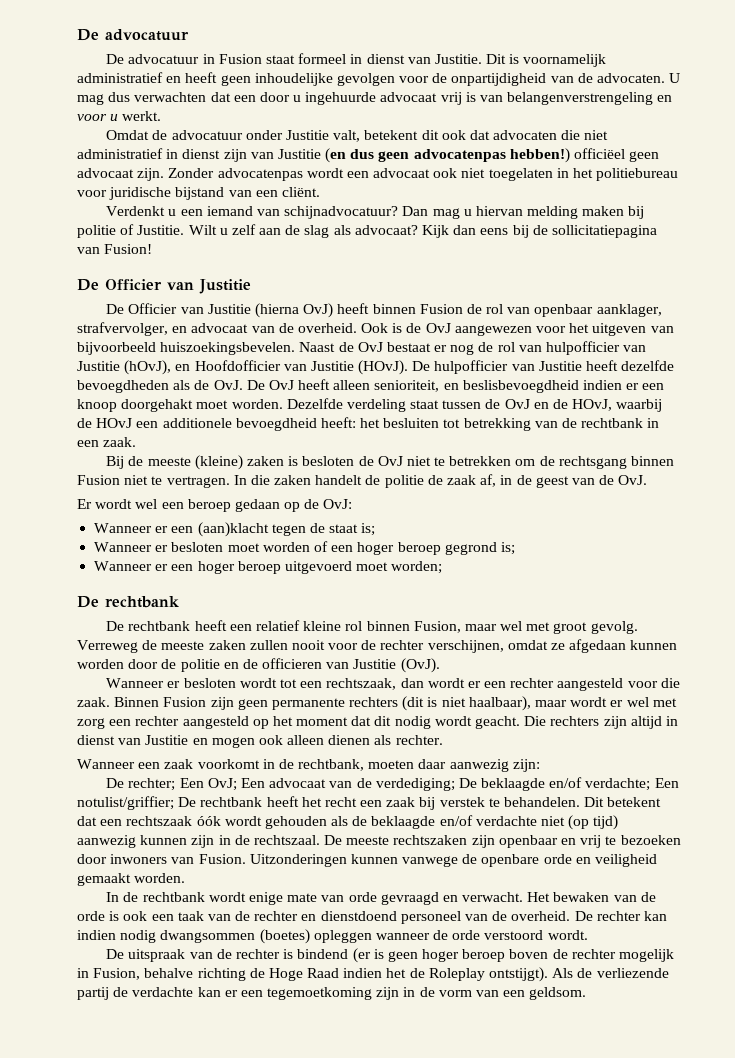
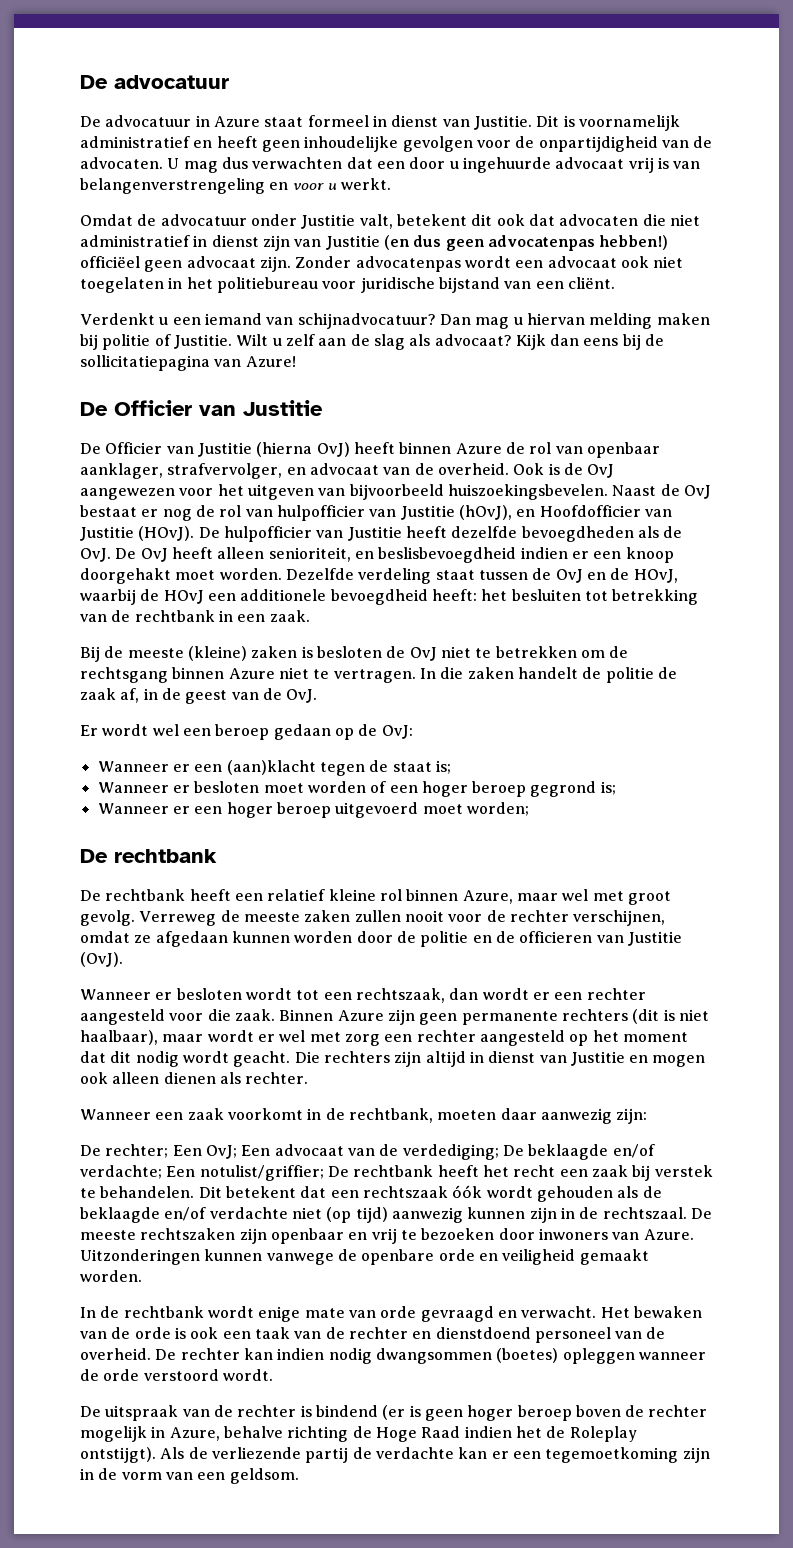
- De advocatuur in Fusion staat formeel in dienst van Justitie.
+ De advocatuur in Azure staat formeel in dienst van Justitie.
- Kijk dan eens bij de sollicitatiepagina van Fusion!
+ Kijk dan eens bij de sollicitatiepagina van Azure!
- De Officier van Justitie (hierna OvJ) heeft binnen Fusion de rol van openbaar aanklager, strafvervolger, en advocaat van de overheid.
+ De Officier van Justitie (hierna OvJ) heeft binnen Azure de rol van openbaar aanklager, strafvervolger, en advocaat van de overheid.
- Bij de meeste (kleine) zaken is besloten de OvJ niet te betrekken om de rechtsgang binnen Fusion niet te vertragen.
+ Bij de meeste (kleine) zaken is besloten de OvJ niet te betrekken om de rechtsgang binnen Azure niet te vertragen.
- De rechtbank heeft een relatief kleine rol binnen Fusion, maar wel met groot gevolg.
+ De rechtbank heeft een relatief kleine rol binnen Azure, maar wel met groot gevolg.
- Binnen Fusion zijn geen permanente rechters (dit is niet haalbaar), maar wordt er wel met zorg een rechter aangesteld op het moment dat dit nodig wordt geacht.
+ Binnen Azure zijn geen permanente rechters (dit is niet haalbaar), maar wordt er wel met zorg een rechter aangesteld op het moment dat dit nodig wordt geacht.
- De meeste rechtszaken zijn openbaar en vrij te bezoeken door inwoners van Fusion.
+ De meeste rechtszaken zijn openbaar en vrij te bezoeken door inwoners van Azure.
- De uitspraak van de rechter is bindend (er is geen hoger beroep boven de rechter mogelijk in Fusion, behalve richting de Hoge Raad indien het de Roleplay ontstijgt).
+ De uitspraak van de rechter is bindend (er is geen hoger beroep boven de rechter mogelijk in Azure, behalve richting de Hoge Raad indien het de Roleplay ontstijgt).

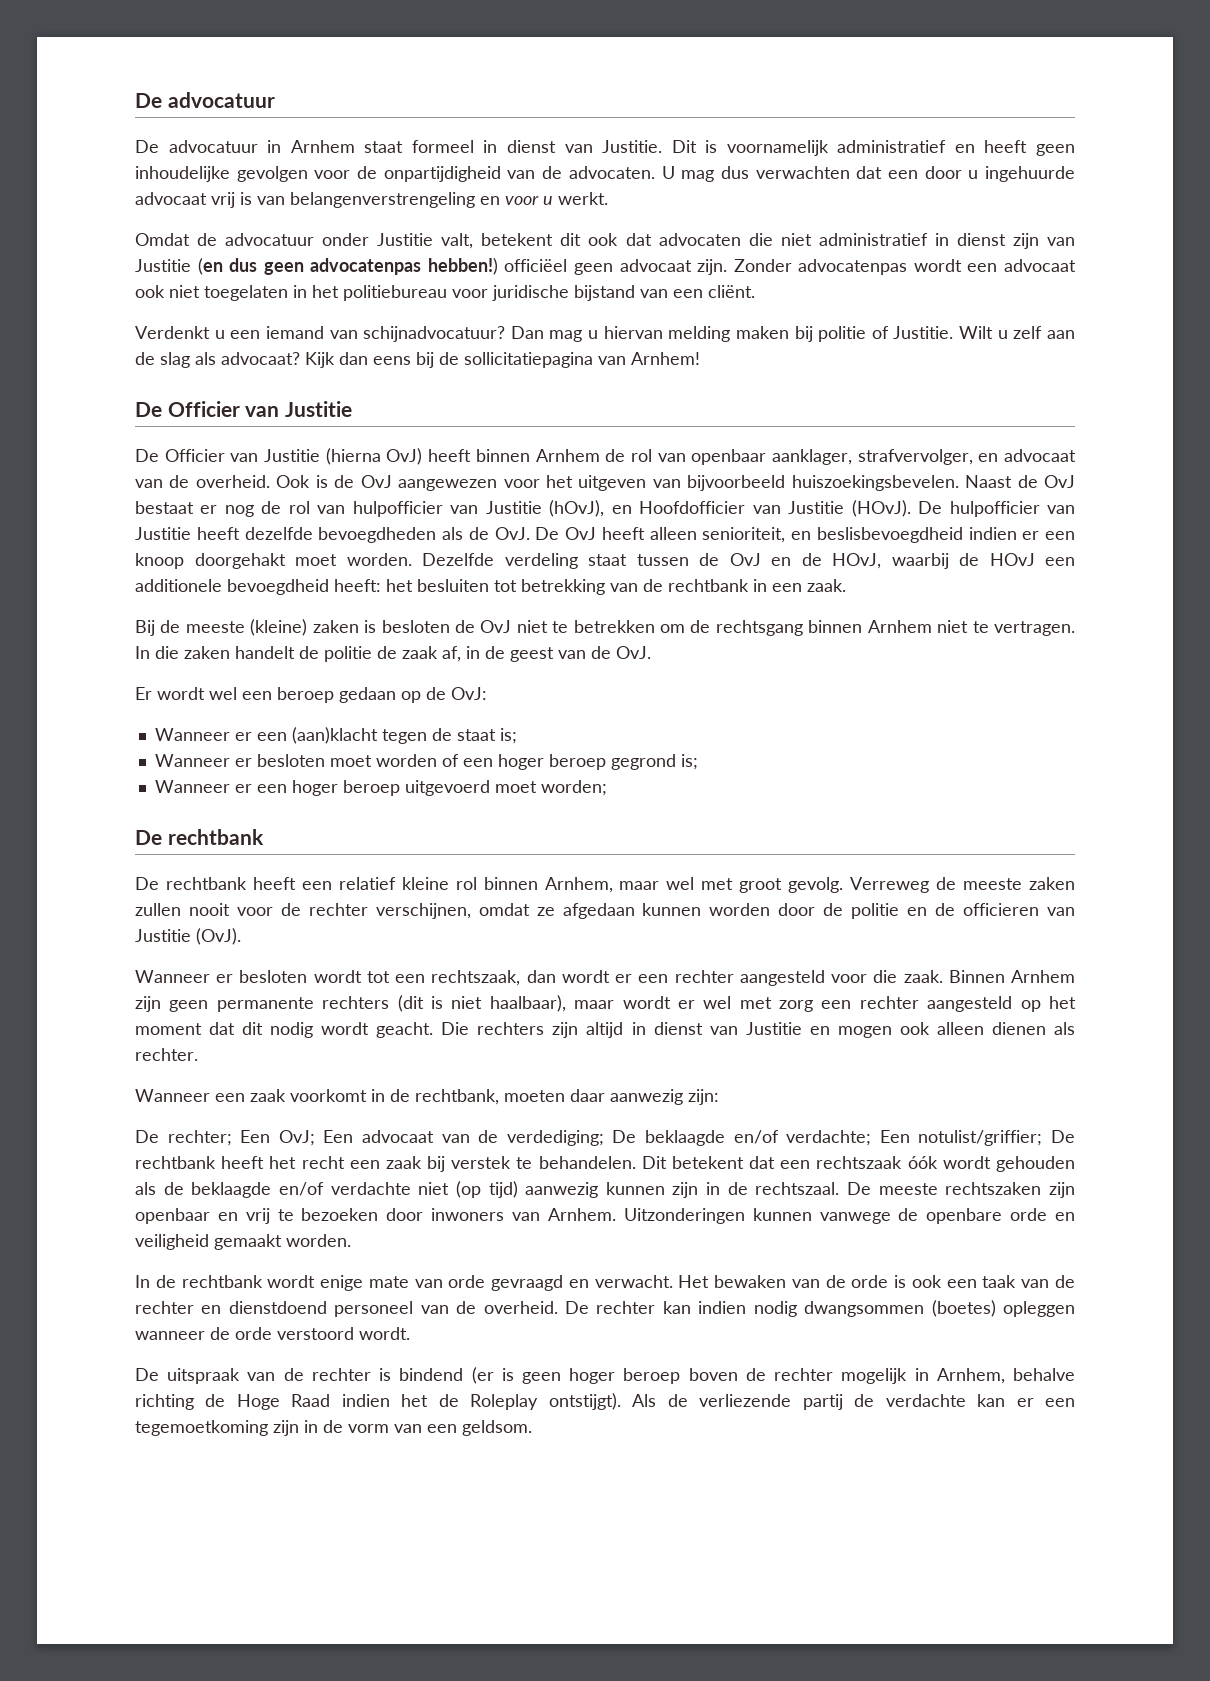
- De advocatuur in Azure staat formeel in dienst van Justitie.
+ De advocatuur in Arnhem staat formeel in dienst van Justitie.
- Kijk dan eens bij de sollicitatiepagina van Azure!
+ Kijk dan eens bij de sollicitatiepagina van Arnhem!
- De Officier van Justitie (hierna OvJ) heeft binnen Azure de rol van openbaar aanklager, strafvervolger, en advocaat van de overheid.
+ De Officier van Justitie (hierna OvJ) heeft binnen Arnhem de rol van openbaar aanklager, strafvervolger, en advocaat van de overheid.
- Bij de meeste (kleine) zaken is besloten de OvJ niet te betrekken om de rechtsgang binnen Azure niet te vertragen.
+ Bij de meeste (kleine) zaken is besloten de OvJ niet te betrekken om de rechtsgang binnen Arnhem niet te vertragen.
- De rechtbank heeft een relatief kleine rol binnen Azure, maar wel met groot gevolg.
+ De rechtbank heeft een relatief kleine rol binnen Arnhem, maar wel met groot gevolg.
- Binnen Azure zijn geen permanente rechters (dit is niet haalbaar), maar wordt er wel met zorg een rechter aangesteld op het moment dat dit nodig wordt geacht.
+ Binnen Arnhem zijn geen permanente rechters (dit is niet haalbaar), maar wordt er wel met zorg een rechter aangesteld op het moment dat dit nodig wordt geacht.
- De meeste rechtszaken zijn openbaar en vrij te bezoeken door inwoners van Azure.
+ De meeste rechtszaken zijn openbaar en vrij te bezoeken door inwoners van Arnhem.
- De uitspraak van de rechter is bindend (er is geen hoger beroep boven de rechter mogelijk in Azure, behalve richting de Hoge Raad indien het de Roleplay ontstijgt).
+ De uitspraak van de rechter is bindend (er is geen hoger beroep boven de rechter mogelijk in Arnhem, behalve richting de Hoge Raad indien het de Roleplay ontstijgt).

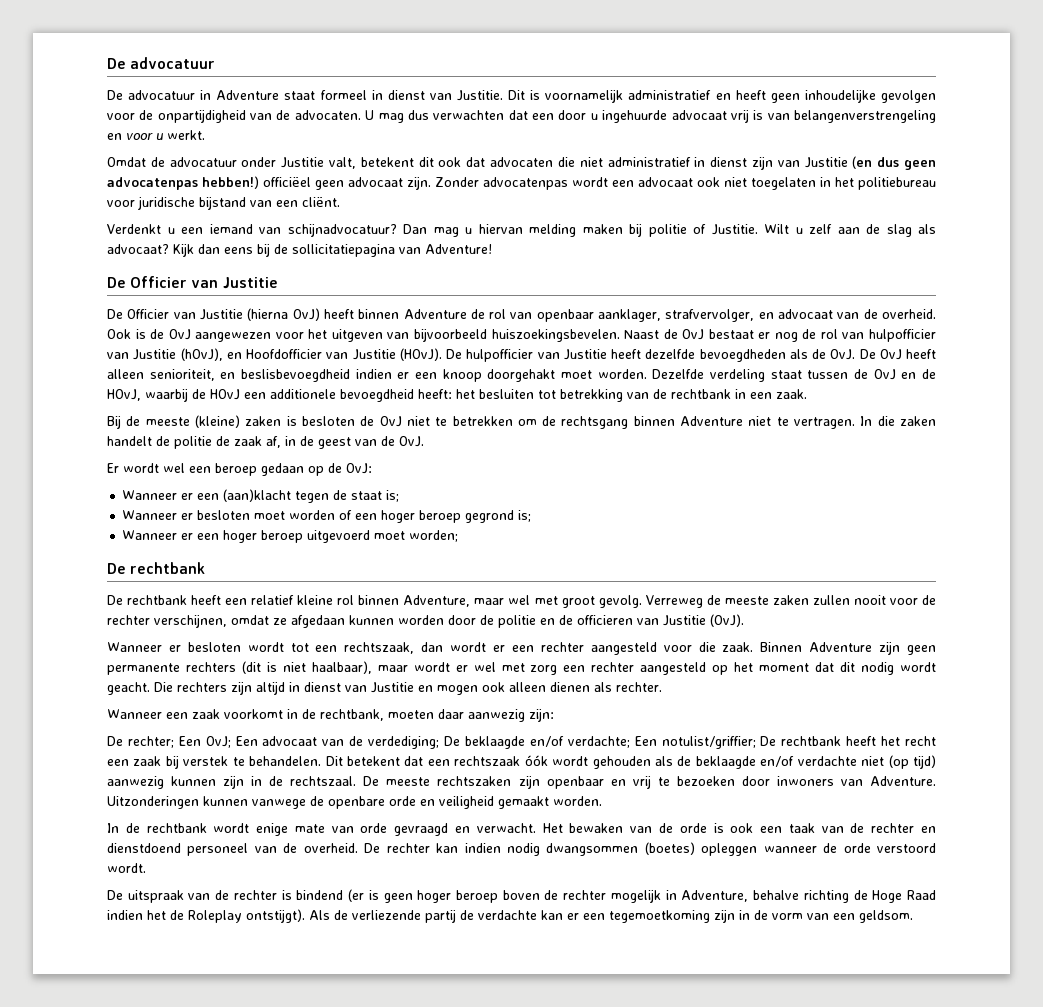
- De advocatuur in Arnhem staat formeel in dienst van Justitie.
+ De advocatuur in Adventure staat formeel in dienst van Justitie.
- Kijk dan eens bij de sollicitatiepagina van Arnhem!
+ Kijk dan eens bij de sollicitatiepagina van Adventure!
- De Officier van Justitie (hierna OvJ) heeft binnen Arnhem de rol van openbaar aanklager, strafvervolger, en advocaat van de overheid.
+ De Officier van Justitie (hierna OvJ) heeft binnen Adventure de rol van openbaar aanklager, strafvervolger, en advocaat van de overheid.
- Bij de meeste (kleine) zaken is besloten de OvJ niet te betrekken om de rechtsgang binnen Arnhem niet te vertragen.
+ Bij de meeste (kleine) zaken is besloten de OvJ niet te betrekken om de rechtsgang binnen Adventure niet te vertragen.
- De rechtbank heeft een relatief kleine rol binnen Arnhem, maar wel met groot gevolg.
+ De rechtbank heeft een relatief kleine rol binnen Adventure, maar wel met groot gevolg.
- Binnen Arnhem zijn geen permanente rechters (dit is niet haalbaar), maar wordt er wel met zorg een rechter aangesteld op het moment dat dit nodig wordt geacht.
+ Binnen Adventure zijn geen permanente rechters (dit is niet haalbaar), maar wordt er wel met zorg een rechter aangesteld op het moment dat dit nodig wordt geacht.
- De meeste rechtszaken zijn openbaar en vrij te bezoeken door inwoners van Arnhem.
+ De meeste rechtszaken zijn openbaar en vrij te bezoeken door inwoners van Adventure.
- De uitspraak van de rechter is bindend (er is geen hoger beroep boven de rechter mogelijk in Arnhem, behalve richting de Hoge Raad indien het de Roleplay ontstijgt).
+ De uitspraak van de rechter is bindend (er is geen hoger beroep boven de rechter mogelijk in Adventure, behalve richting de Hoge Raad indien het de Roleplay ontstijgt).

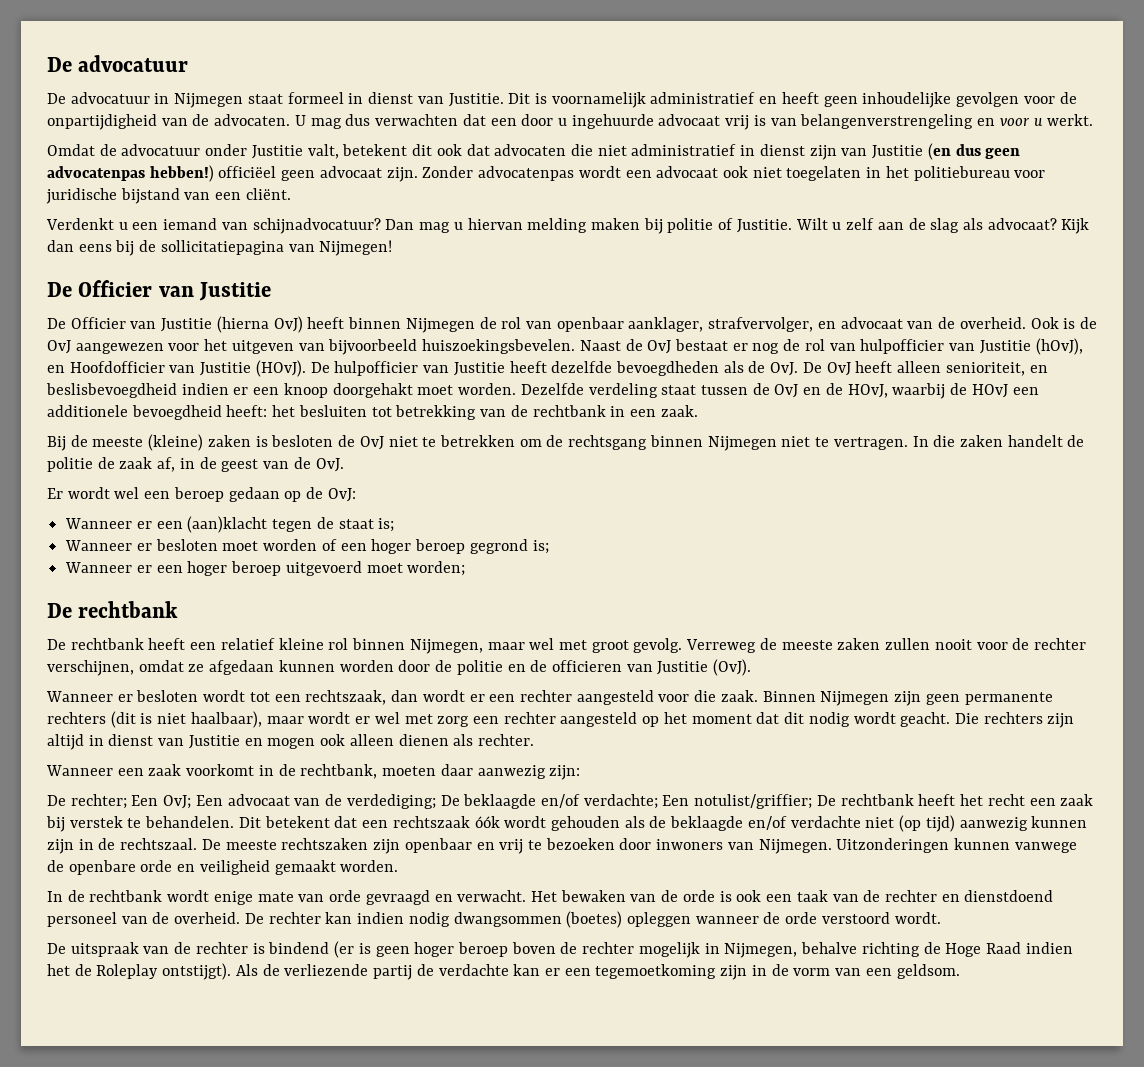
- De advocatuur in Adventure staat formeel in dienst van Justitie.
+ De advocatuur in Nijmegen staat formeel in dienst van Justitie.
- Kijk dan eens bij de sollicitatiepagina van Adventure!
+ Kijk dan eens bij de sollicitatiepagina van Nijmegen!
- De Officier van Justitie (hierna OvJ) heeft binnen Adventure de rol van openbaar aanklager, strafvervolger, en advocaat van de overheid.
+ De Officier van Justitie (hierna OvJ) heeft binnen Nijmegen de rol van openbaar aanklager, strafvervolger, en advocaat van de overheid.
- Bij de meeste (kleine) zaken is besloten de OvJ niet te betrekken om de rechtsgang binnen Adventure niet te vertragen.
+ Bij de meeste (kleine) zaken is besloten de OvJ niet te betrekken om de rechtsgang binnen Nijmegen niet te vertragen.
- De rechtbank heeft een relatief kleine rol binnen Adventure, maar wel met groot gevolg.
+ De rechtbank heeft een relatief kleine rol binnen Nijmegen, maar wel met groot gevolg.
- Binnen Adventure zijn geen permanente rechters (dit is niet haalbaar), maar wordt er wel met zorg een rechter aangesteld op het moment dat dit nodig wordt geacht.
+ Binnen Nijmegen zijn geen permanente rechters (dit is niet haalbaar), maar wordt er wel met zorg een rechter aangesteld op het moment dat dit nodig wordt geacht.
- De meeste rechtszaken zijn openbaar en vrij te bezoeken door inwoners van Adventure.
+ De meeste rechtszaken zijn openbaar en vrij te bezoeken door inwoners van Nijmegen.
- De uitspraak van de rechter is bindend (er is geen hoger beroep boven de rechter mogelijk in Adventure, behalve richting de Hoge Raad indien het de Roleplay ontstijgt).
+ De uitspraak van de rechter is bindend (er is geen hoger beroep boven de rechter mogelijk in Nijmegen, behalve richting de Hoge Raad indien het de Roleplay ontstijgt).

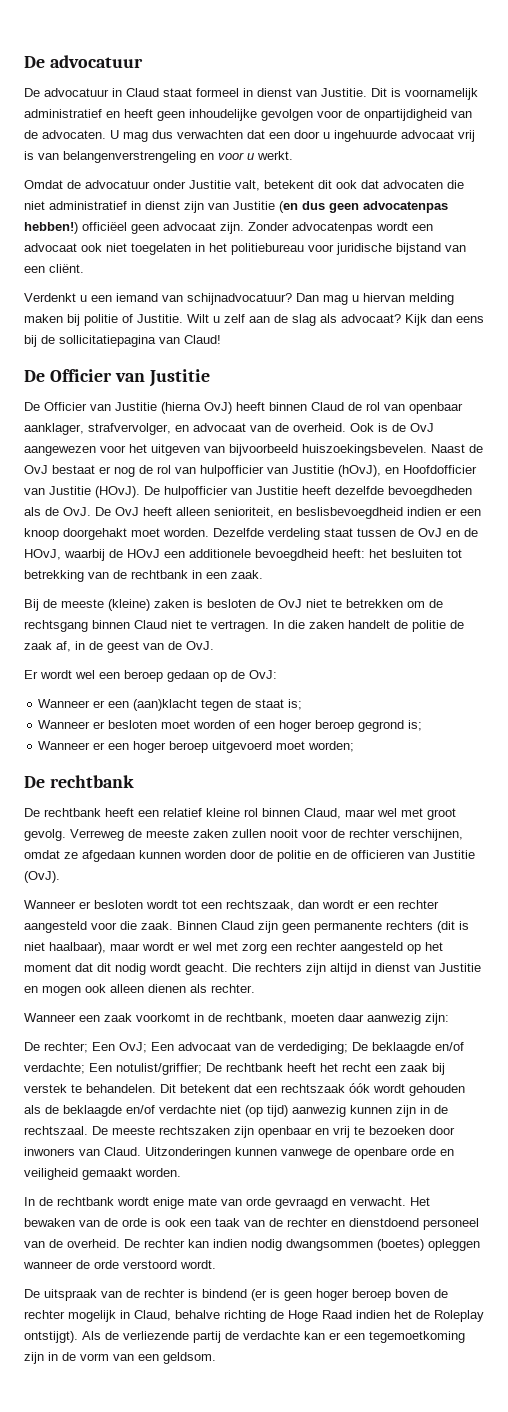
- De advocatuur in Nijmegen staat formeel in dienst van Justitie.
+ De advocatuur in Claud staat formeel in dienst van Justitie.
- Kijk dan eens bij de sollicitatiepagina van Nijmegen!
+ Kijk dan eens bij de sollicitatiepagina van Claud!
- De Officier van Justitie (hierna OvJ) heeft binnen Nijmegen de rol van openbaar aanklager, strafvervolger, en advocaat van de overheid.
+ De Officier van Justitie (hierna OvJ) heeft binnen Claud de rol van openbaar aanklager, strafvervolger, en advocaat van de overheid.
- Bij de meeste (kleine) zaken is besloten de OvJ niet te betrekken om de rechtsgang binnen Nijmegen niet te vertragen.
+ Bij de meeste (kleine) zaken is besloten de OvJ niet te betrekken om de rechtsgang binnen Claud niet te vertragen.
- De rechtbank heeft een relatief kleine rol binnen Nijmegen, maar wel met groot gevolg.
+ De rechtbank heeft een relatief kleine rol binnen Claud, maar wel met groot gevolg.
- Binnen Nijmegen zijn geen permanente rechters (dit is niet haalbaar), maar wordt er wel met zorg een rechter aangesteld op het moment dat dit nodig wordt geacht.
+ Binnen Claud zijn geen permanente rechters (dit is niet haalbaar), maar wordt er wel met zorg een rechter aangesteld op het moment dat dit nodig wordt geacht.
- De meeste rechtszaken zijn openbaar en vrij te bezoeken door inwoners van Nijmegen.
+ De meeste rechtszaken zijn openbaar en vrij te bezoeken door inwoners van Claud.
- De uitspraak van de rechter is bindend (er is geen hoger beroep boven de rechter mogelijk in Nijmegen, behalve richting de Hoge Raad indien het de Roleplay ontstijgt).
+ De uitspraak van de rechter is bindend (er is geen hoger beroep boven de rechter mogelijk in Claud, behalve richting de Hoge Raad indien het de Roleplay ontstijgt).

